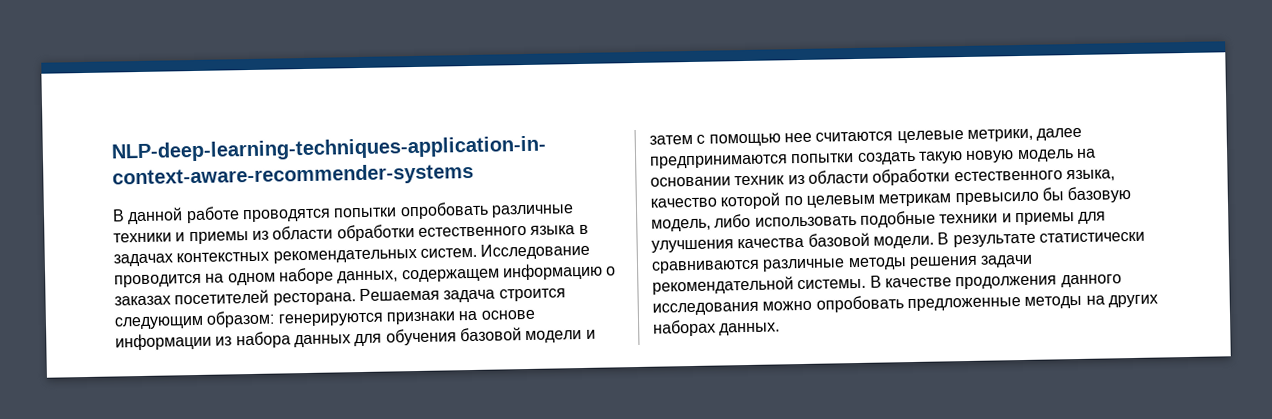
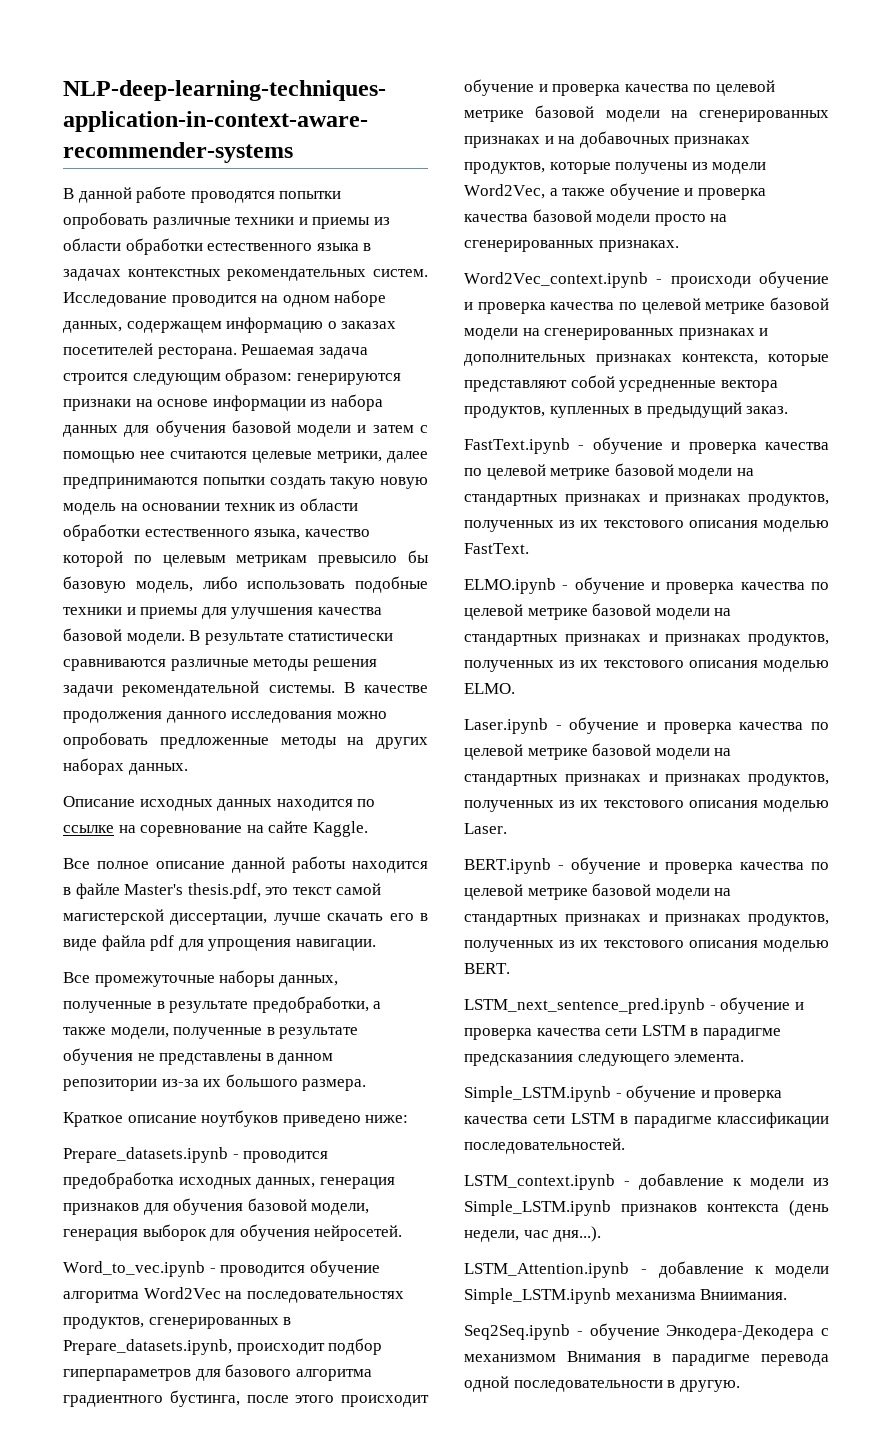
+ Описание исходных данных находится по ссылке на соревнование на сайте Kaggle.
+ Все полное описание данной работы находится в файле Master's thesis.pdf, это текст самой магистерской диссертации, лучше скачать его в виде файла pdf для упрощения навигации.
+ Все промежуточные наборы данных, полученные в результате предобработки, а также модели, полученные в результате обучения не представлены в данном репозитории из-за их большого размера.
+ Краткое описание ноутбуков приведено ниже:
+ Prepare_datasets.ipynb - проводится предобработка исходных данных, генерация признаков для обучения базовой модели, генерация выборок для обучения нейросетей.
+ Word_to_vec.ipynb - проводится обучение алгоритма Word2Vec на последовательностях продуктов, сгенерированных в Prepare_datasets.ipynb, происходит подбор гиперпараметров для базового алгоритма градиентного бустинга, после этого происходит обучение и проверка качества по целевой метрике базовой модели на сгенерированных признаках и на добавочных признаках продуктов, которые получены из модели Word2Vec, а также обучение и проверка качества базовой модели просто на сгенерированных признаках.
+ Word2Vec_context.ipynb - происходи обучение и проверка качества по целевой метрике базовой модели на сгенерированных признаках и дополнительных признаках контекста, которые представляют собой усредненные вектора продуктов, купленных в предыдущий заказ.
+ FastText.ipynb - обучение и проверка качества по целевой метрике базовой модели на стандартных признаках и признаках продуктов, полученных из их текстового описания моделью FastText.
+ ELMO.ipynb - обучение и проверка качества по целевой метрике базовой модели на стандартных признаках и признаках продуктов, полученных из их текстового описания моделью ELMO.
+ Laser.ipynb - обучение и проверка качества по целевой метрике базовой модели на стандартных признаках и признаках продуктов, полученных из их текстового описания моделью Laser.
+ BERT.ipynb - обучение и проверка качества по целевой метрике базовой модели на стандартных признаках и признаках продуктов, полученных из их текстового описания моделью BERT.
+ LSTM_next_sentence_pred.ipynb - обучение и проверка качества сети LSTM в парадигме предсказаниия следующего элемента.
+ Simple_LSTM.ipynb - обучение и проверка качества сети LSTM в парадигме классификации последовательностей.
+ LSTM_context.ipynb - добавление к модели из Simple_LSTM.ipynb признаков контекста (день недели, час дня...).
+ LSTM_Attention.ipynb - добавление к модели Simple_LSTM.ipynb механизма Вниимания.
+ Seq2Seq.ipynb - обучение Энкодера-Декодера с механизмом Внимания в парадигме перевода одной последовательности в другую.

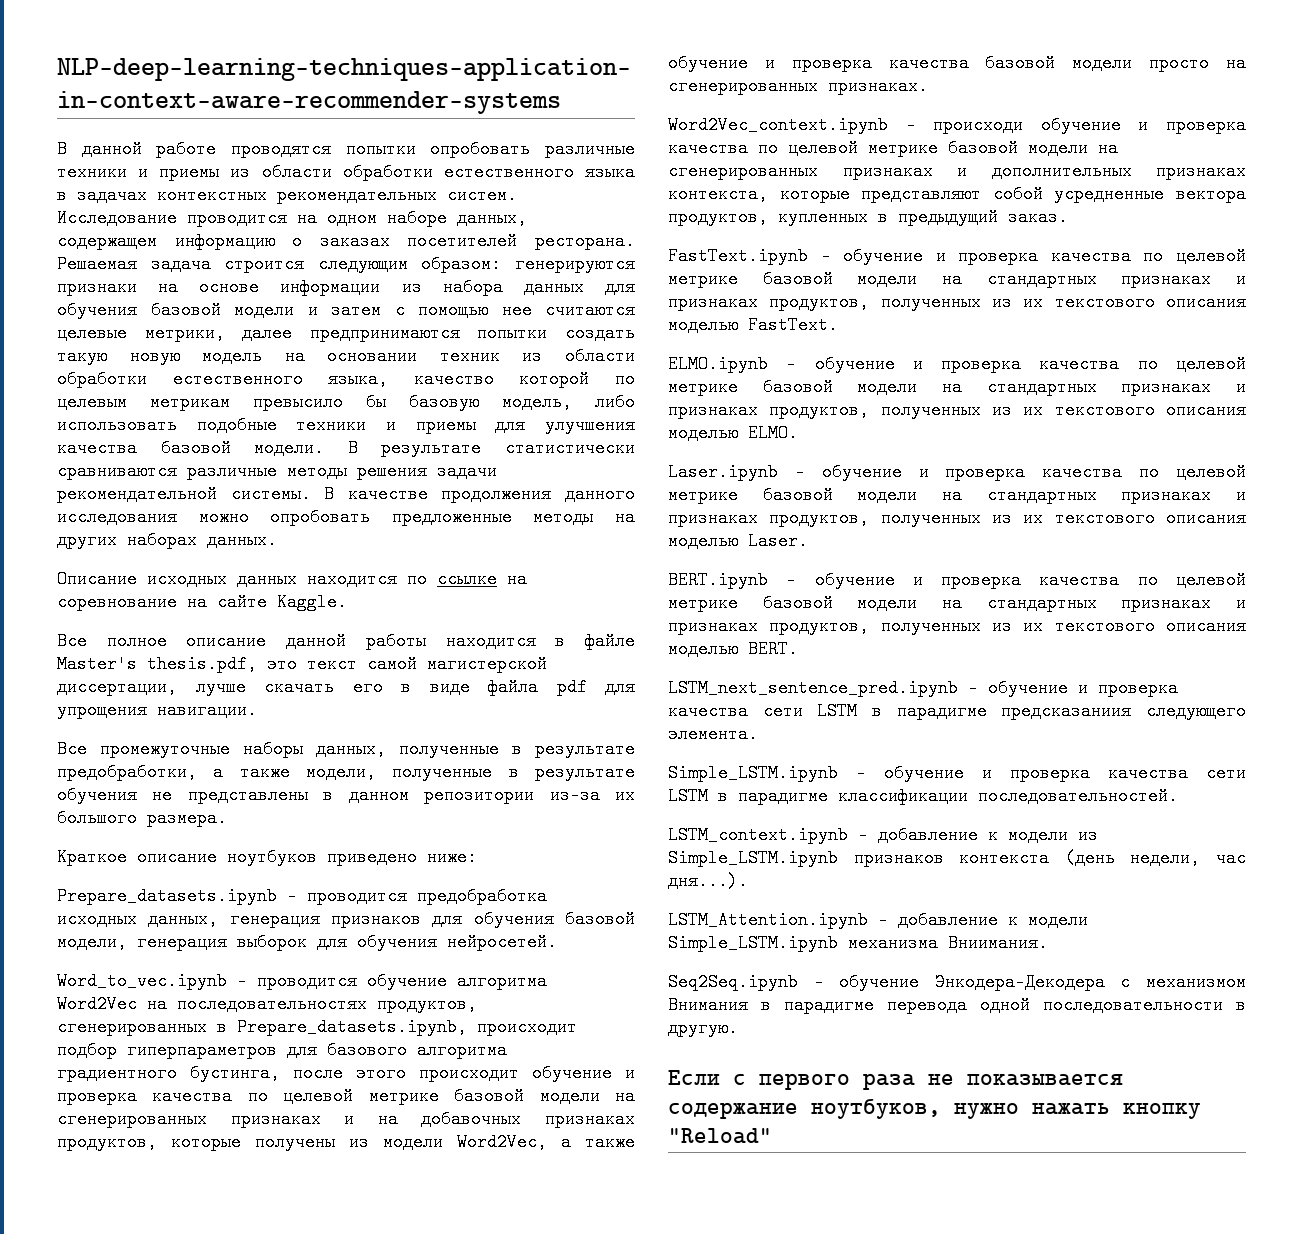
+ Если с первого раза не показывается содержание ноутбуков, нужно нажать кнопку "Reload"

